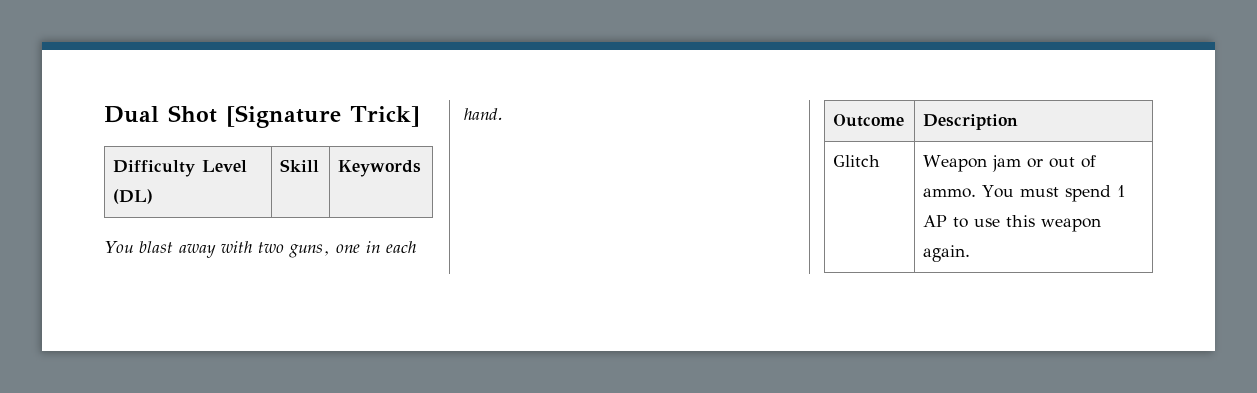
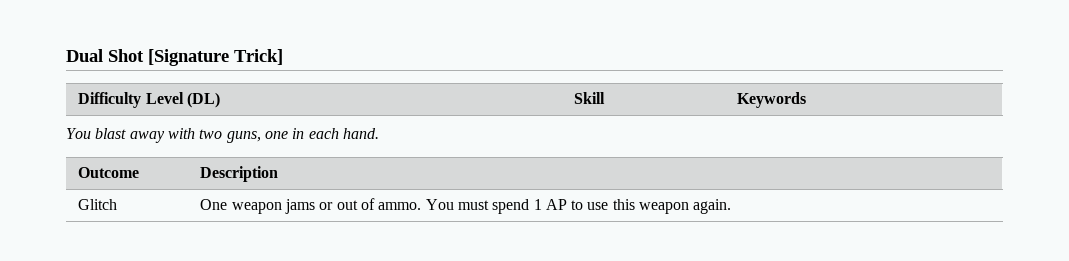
- Glitch | Weapon jam or out of ammo. You must spend 1 AP to use this weapon again.
+ Glitch | One weapon jams or out of ammo. You must spend 1 AP to use this weapon again.

